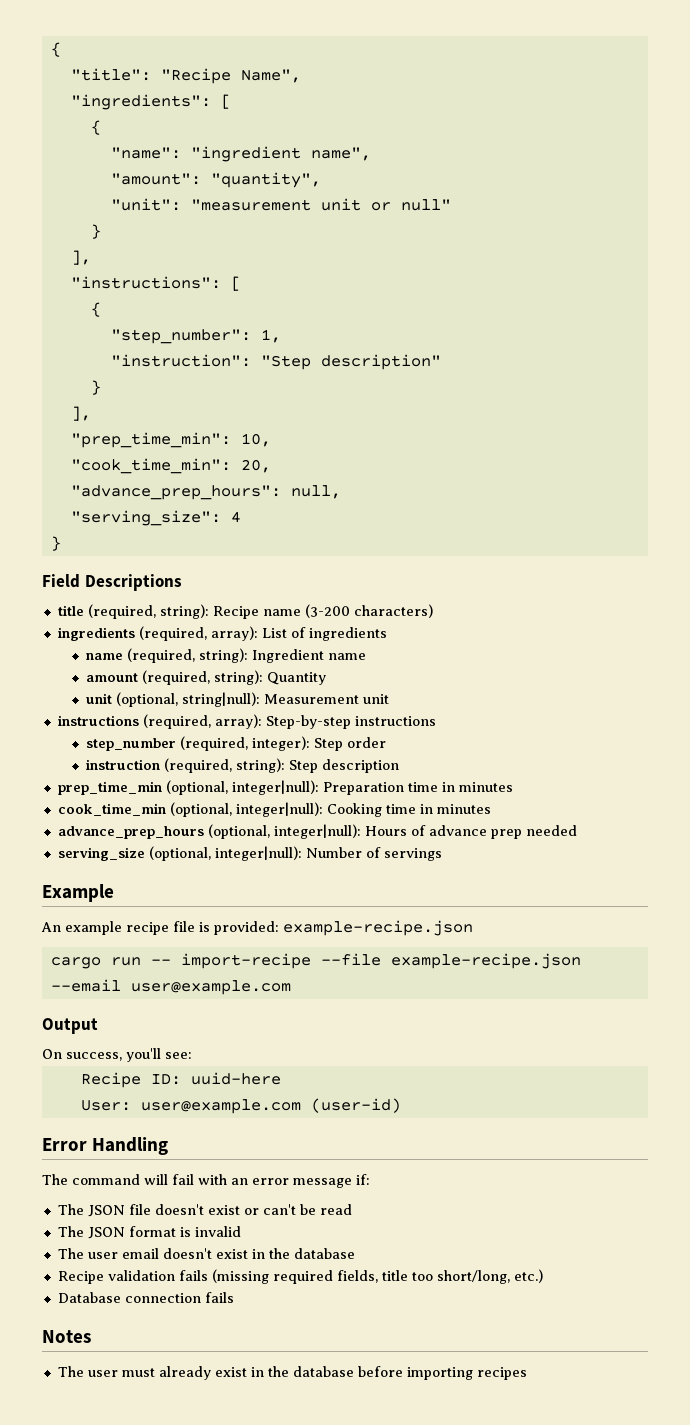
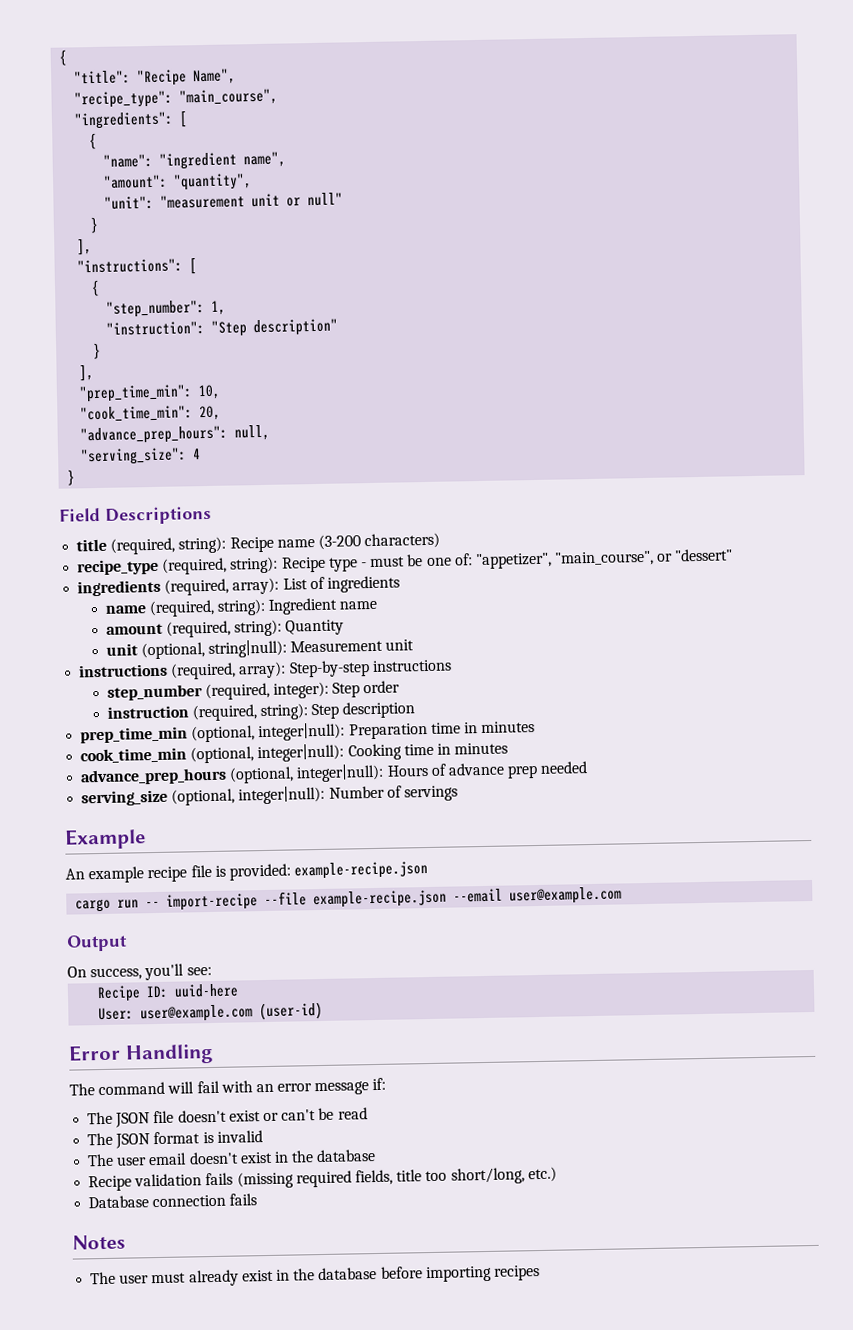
+ "recipe_type": "main_course",
+ recipe_type (required, string): Recipe type - must be one of: "appetizer", "main_course", or "dessert"

